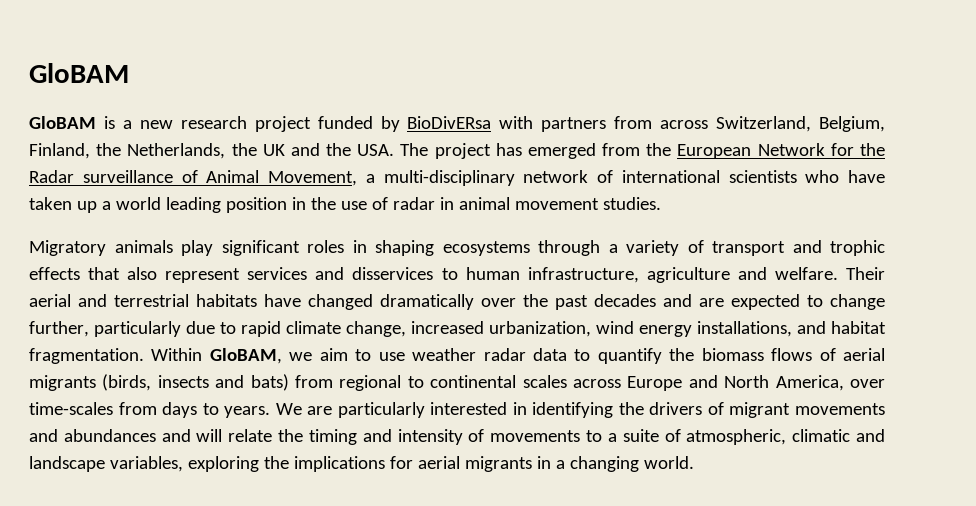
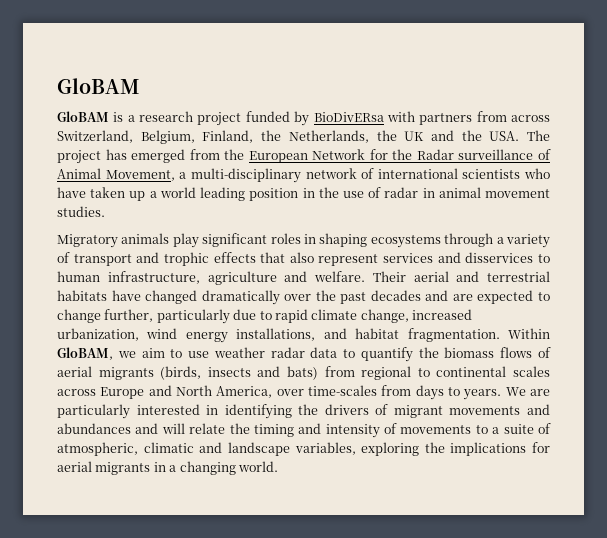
- GloBAM is a new research project funded by BioDivERsa with partners from across Switzerland, Belgium, Finland, the Netherlands, the UK and the USA. The project has emerged from the European Network for the Radar surveillance of Animal Movement, a multi-disciplinary network of international scientists who have taken up a world leading position in the use of radar in animal movement studies.
+ GloBAM is a research project funded by BioDivERsa with partners from across Switzerland, Belgium, Finland, the Netherlands, the UK and the USA. The project has emerged from the European Network for the Radar surveillance of Animal Movement, a multi-disciplinary network of international scientists who have taken up a world leading position in the use of radar in animal movement studies.

